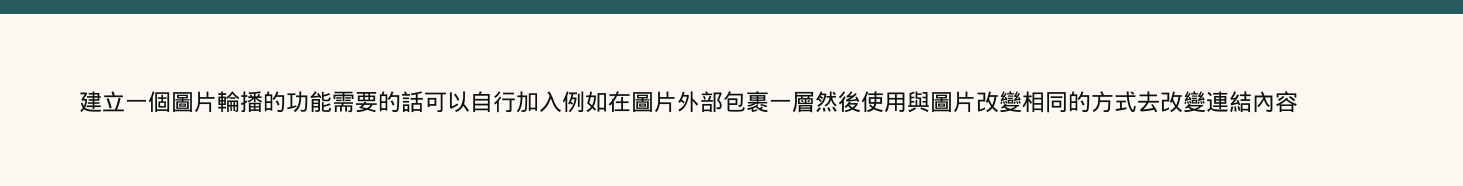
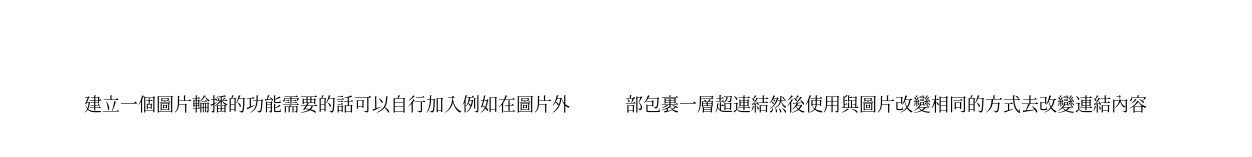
- 建立一個圖片輪播的功能需要的話可以自行加入例如在圖片外部包裹一層然後使用與圖片改變相同的方式去改變連結內容
+ 建立一個圖片輪播的功能需要的話可以自行加入例如在圖片外部包裹一層超連結然後使用與圖片改變相同的方式去改變連結內容

